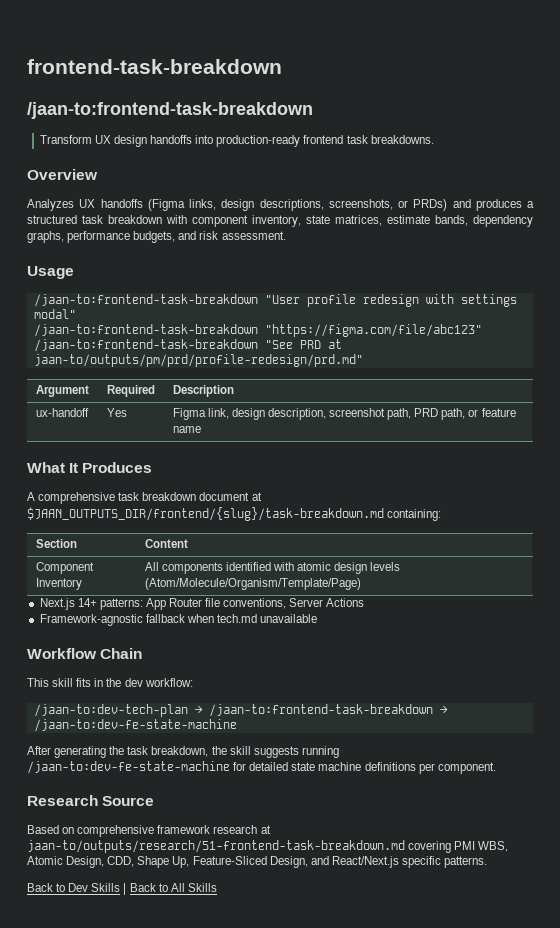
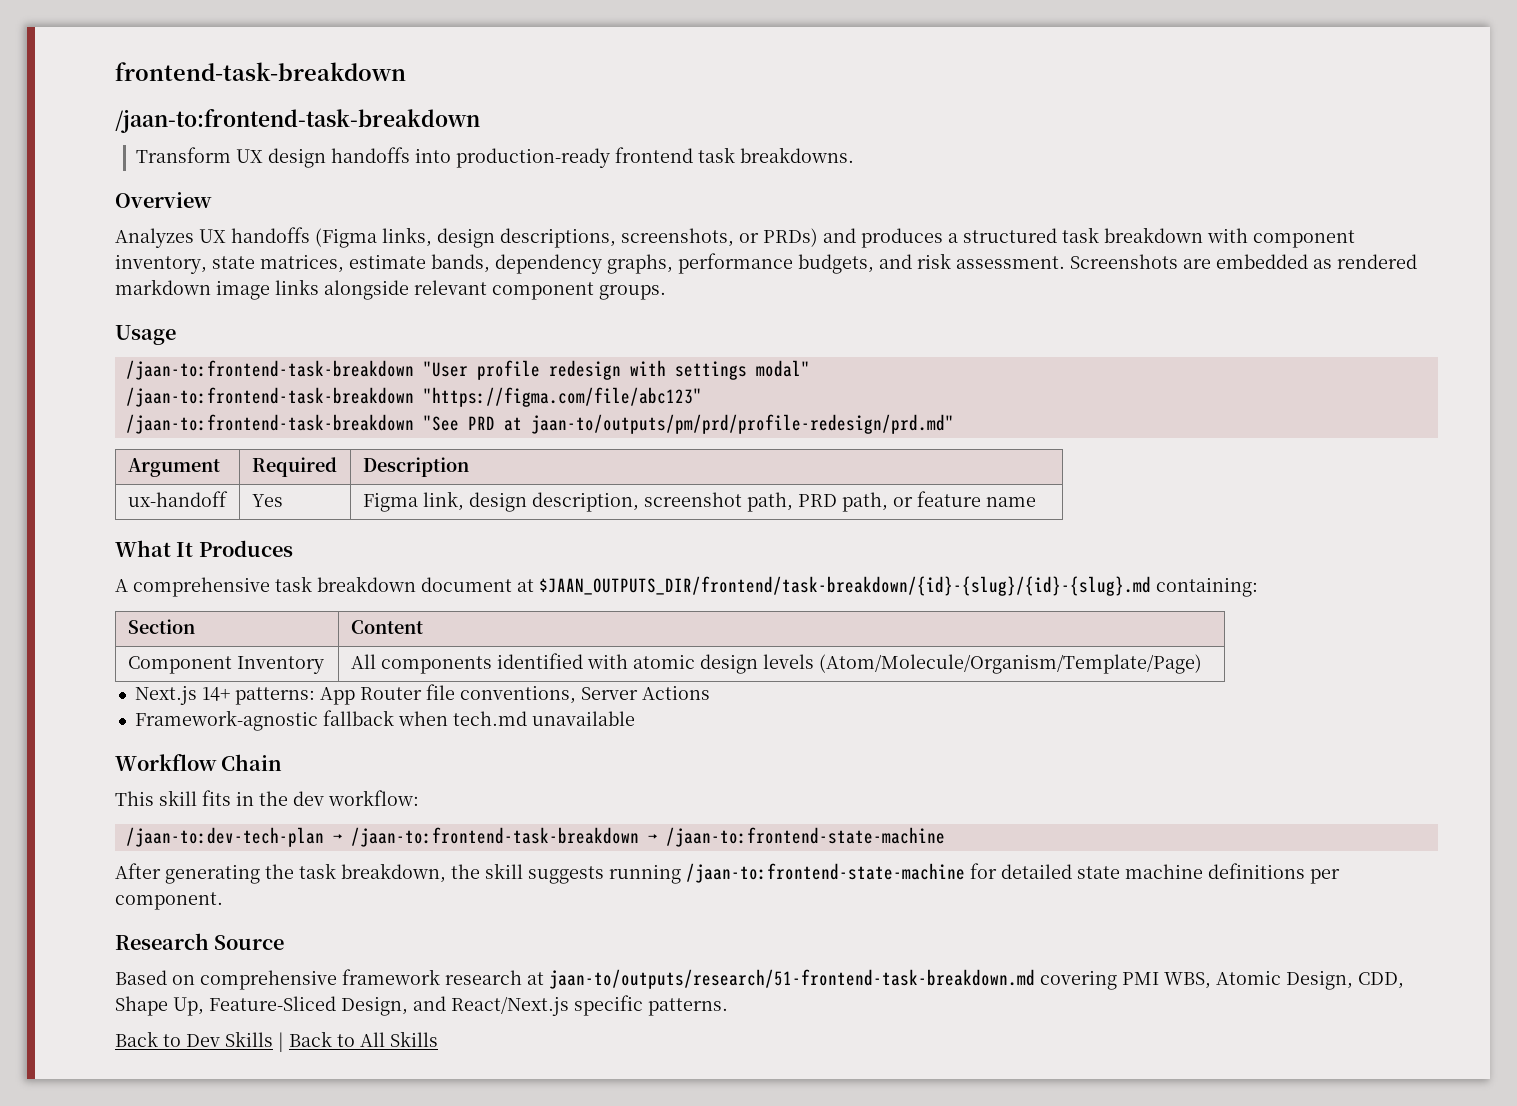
+ Screenshots are embedded as rendered markdown image links alongside relevant component groups.
- A comprehensive task breakdown document at $JAAN_OUTPUTS_DIR/frontend/{slug}/task-breakdown.md containing:
+ A comprehensive task breakdown document at $JAAN_OUTPUTS_DIR/frontend/task-breakdown/{id}-{slug}/{id}-{slug}.md containing:
- /jaan-to:dev-tech-plan → /jaan-to:frontend-task-breakdown → /jaan-to:dev-fe-state-machine
+ /jaan-to:dev-tech-plan → /jaan-to:frontend-task-breakdown → /jaan-to:frontend-state-machine
- After generating the task breakdown, the skill suggests running /jaan-to:dev-fe-state-machine for detailed state machine definitions per component.
+ After generating the task breakdown, the skill suggests running /jaan-to:frontend-state-machine for detailed state machine definitions per component.

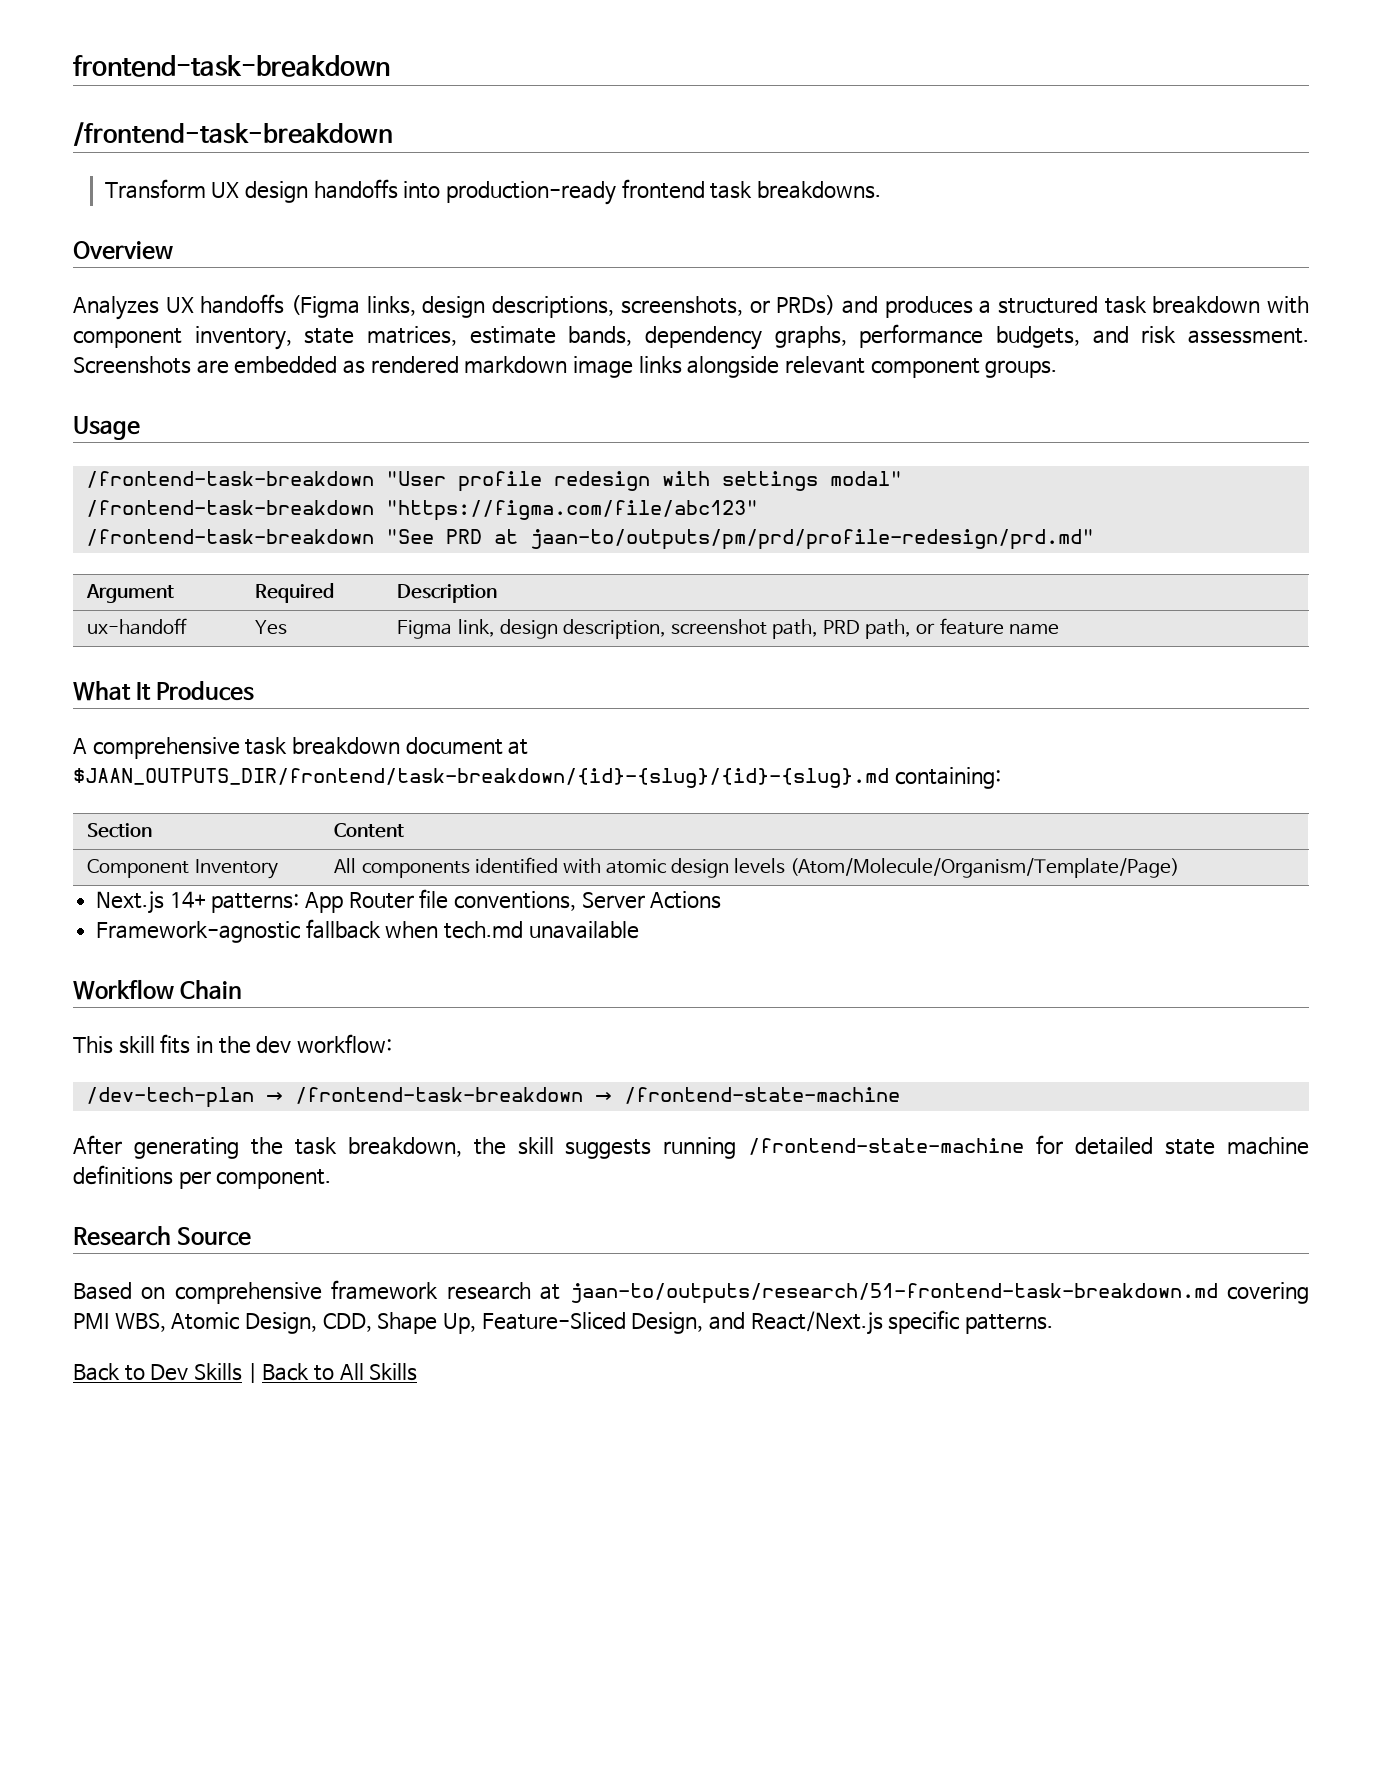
  frontend-task-breakdown
- /jaan-to:frontend-task-breakdown
+ /frontend-task-breakdown
- /jaan-to:frontend-task-breakdown "User profile redesign with settings modal"
+ /frontend-task-breakdown "User profile redesign with settings modal"
- /jaan-to:frontend-task-breakdown "https://figma.com/file/abc123"
+ /frontend-task-breakdown "https://figma.com/file/abc123"
- /jaan-to:frontend-task-breakdown "See PRD at jaan-to/outputs/pm/prd/profile-redesign/prd.md"
+ /frontend-task-breakdown "See PRD at jaan-to/outputs/pm/prd/profile-redesign/prd.md"
- /jaan-to:dev-tech-plan → /jaan-to:frontend-task-breakdown → /jaan-to:frontend-state-machine
+ /dev-tech-plan → /frontend-task-breakdown → /frontend-state-machine
- After generating the task breakdown, the skill suggests running /jaan-to:frontend-state-machine for detailed state machine definitions per component.
+ After generating the task breakdown, the skill suggests running /frontend-state-machine for detailed state machine definitions per component.

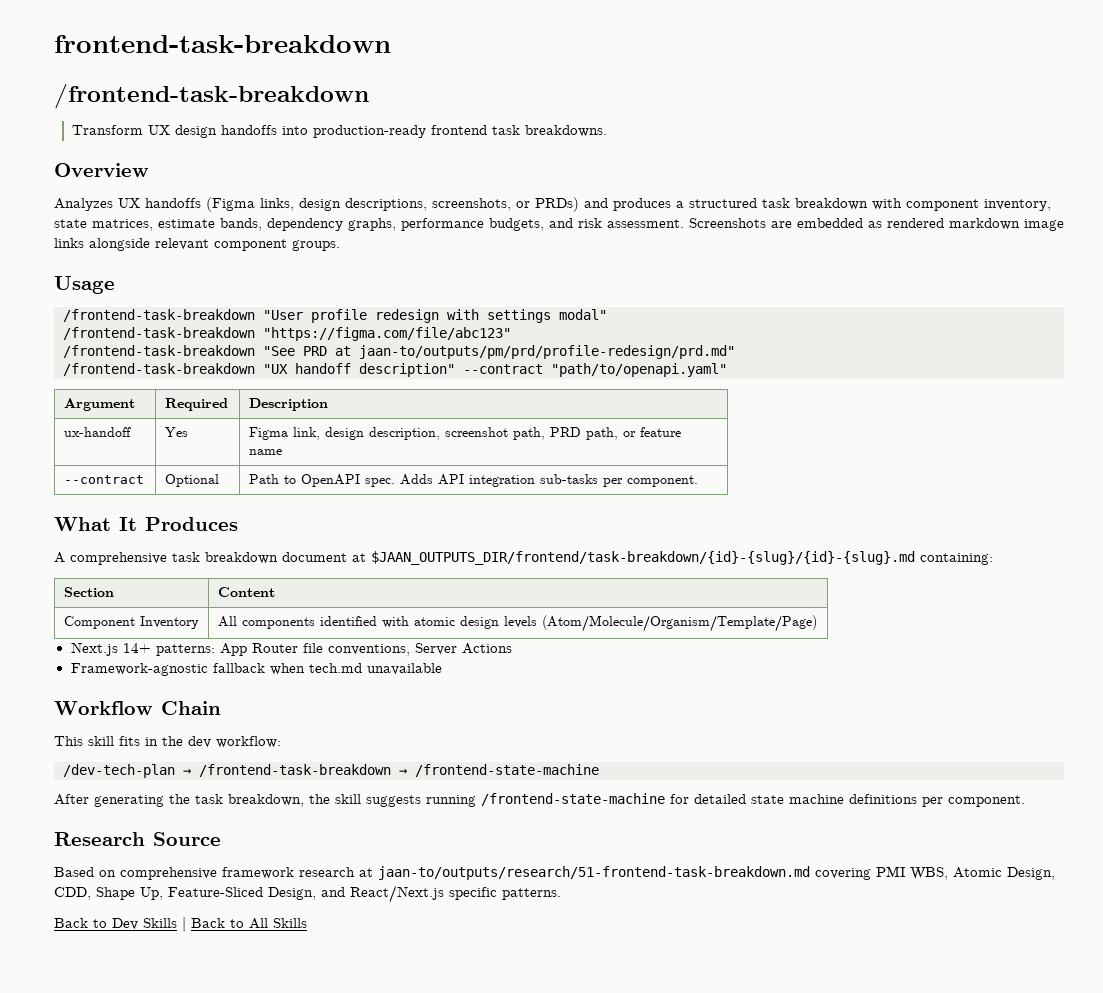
+ /frontend-task-breakdown "UX handoff description" --contract "path/to/openapi.yaml"
+ --contract | Optional | Path to OpenAPI spec. Adds API integration sub-tasks per component.

